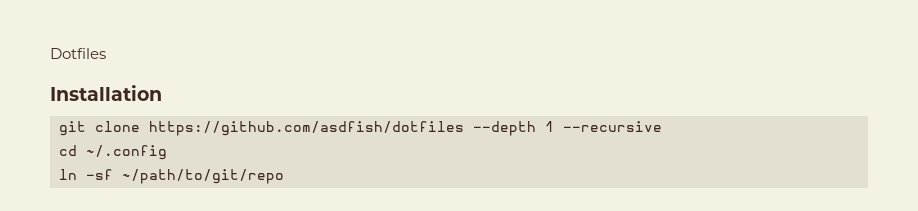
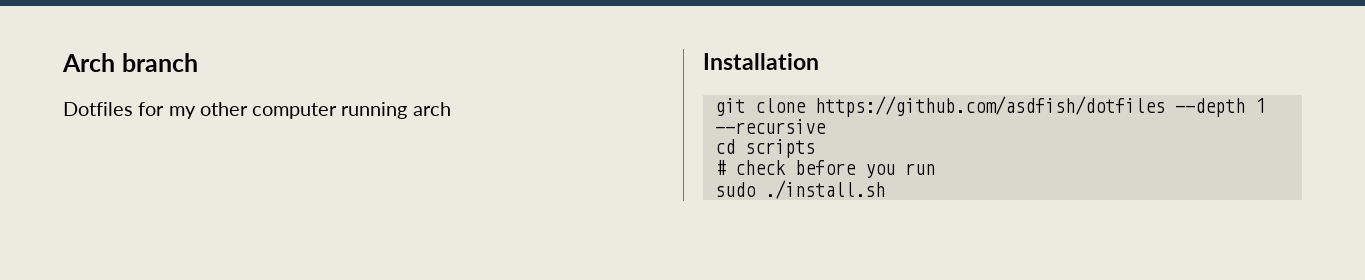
+ Arch branch
- Dotfiles
+ Dotfiles for my other computer running arch
- cd ~/.config
- ln -sf ~/path/to/git/repo
+ cd scripts
+ # check before you run
+ sudo ./install.sh

